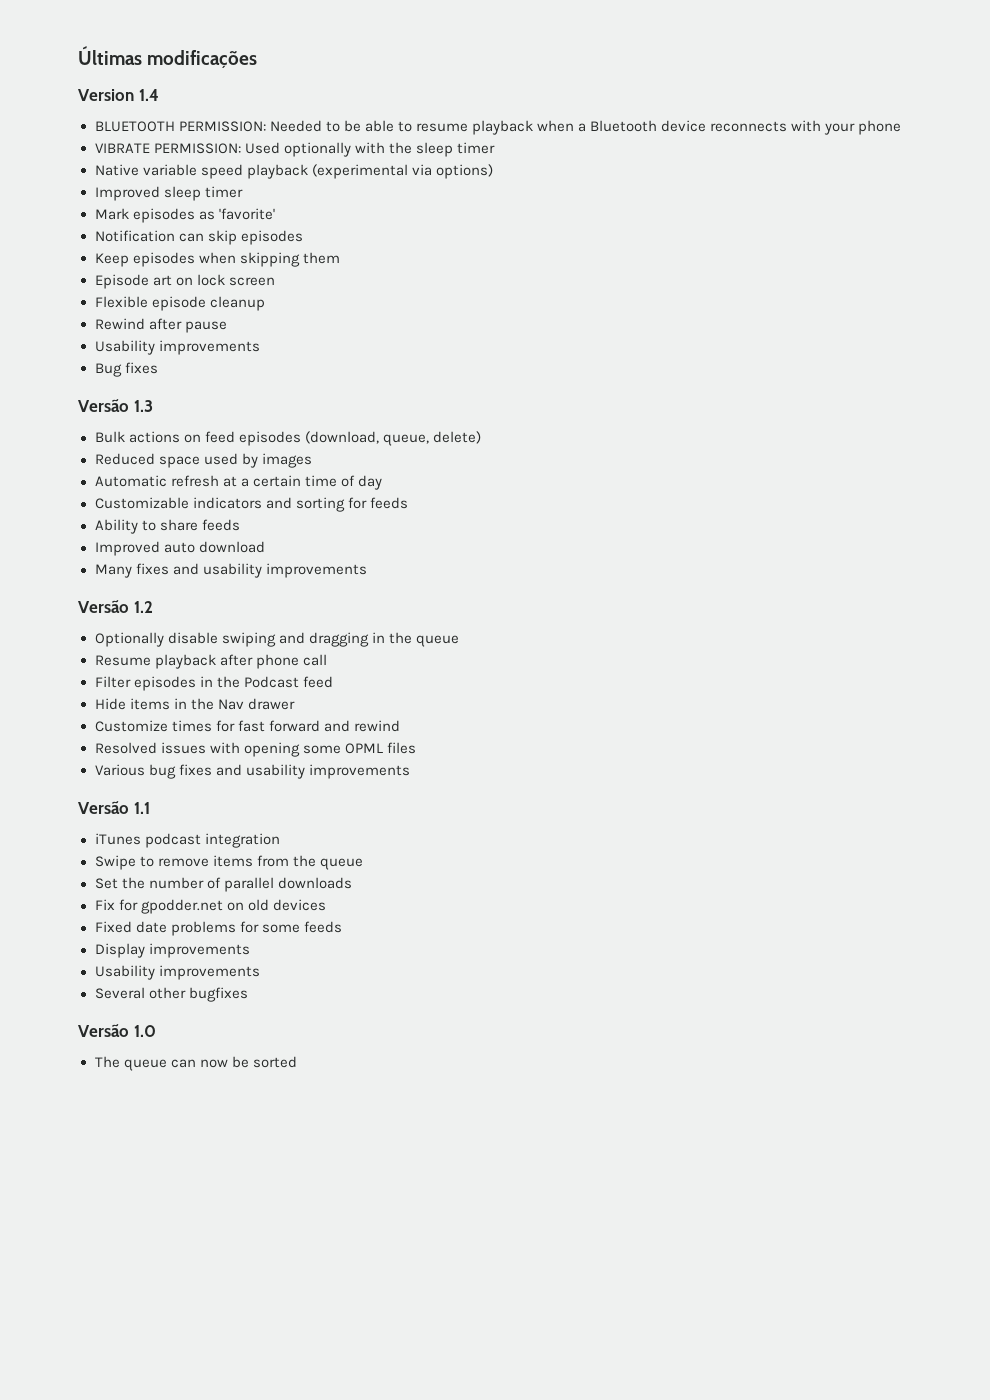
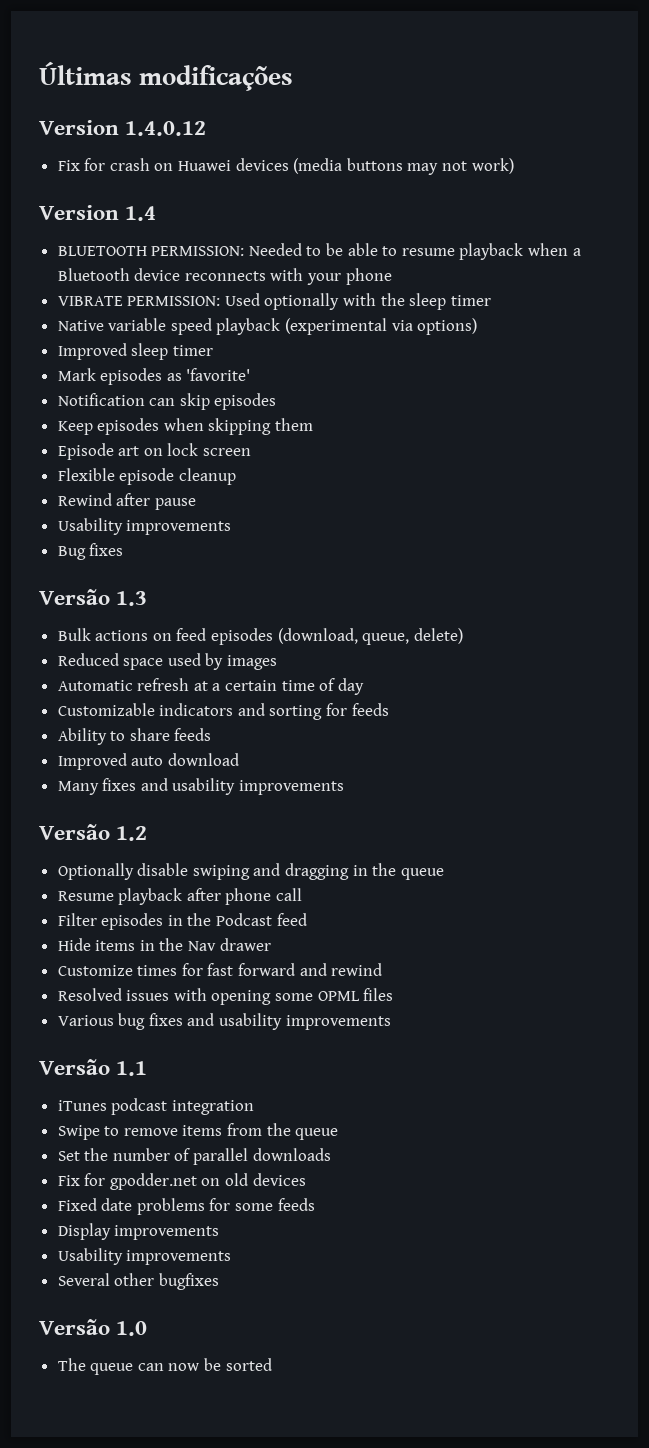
+ Version 1.4.0.12
+ Fix for crash on Huawei devices (media buttons may not work)

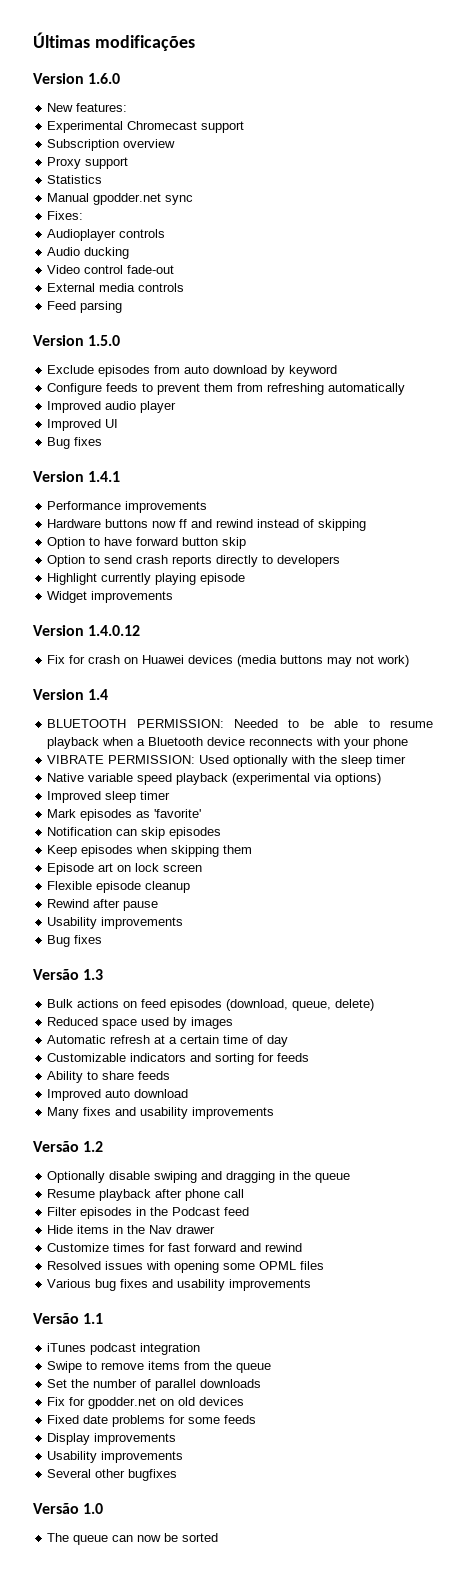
+ Version 1.6.0
+ New features:
+ Experimental Chromecast support
+ Subscription overview
+ Proxy support
+ Statistics
+ Manual gpodder.net sync
+ Fixes:
+ Audioplayer controls
+ Audio ducking
+ Video control fade-out
+ External media controls
+ Feed parsing
+ Version 1.5.0
+ Exclude episodes from auto download by keyword
+ Configure feeds to prevent them from refreshing automatically
+ Improved audio player
+ Improved UI
+ Bug fixes
+ Version 1.4.1
+ Performance improvements
+ Hardware buttons now ff and rewind instead of skipping
+ Option to have forward button skip
+ Option to send crash reports directly to developers
+ Highlight currently playing episode
+ Widget improvements

